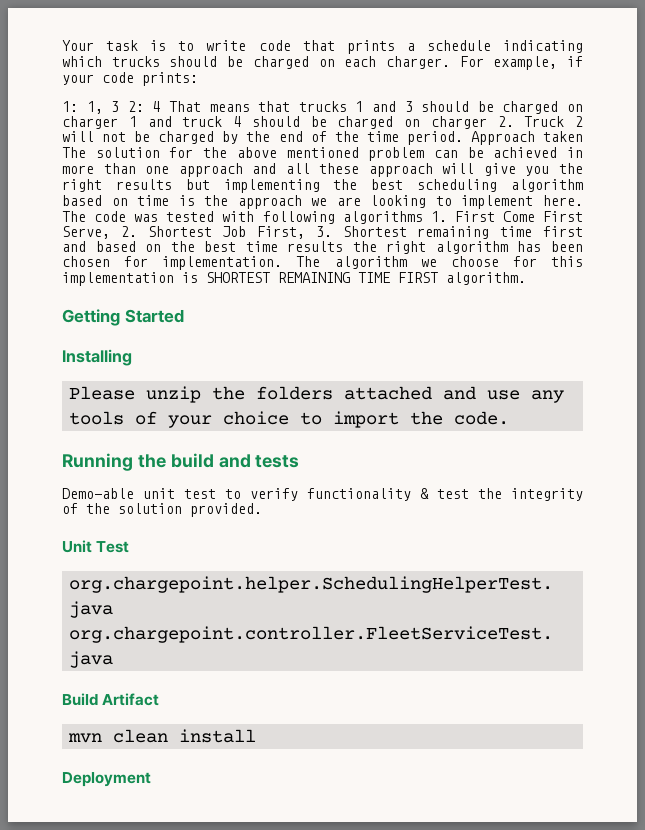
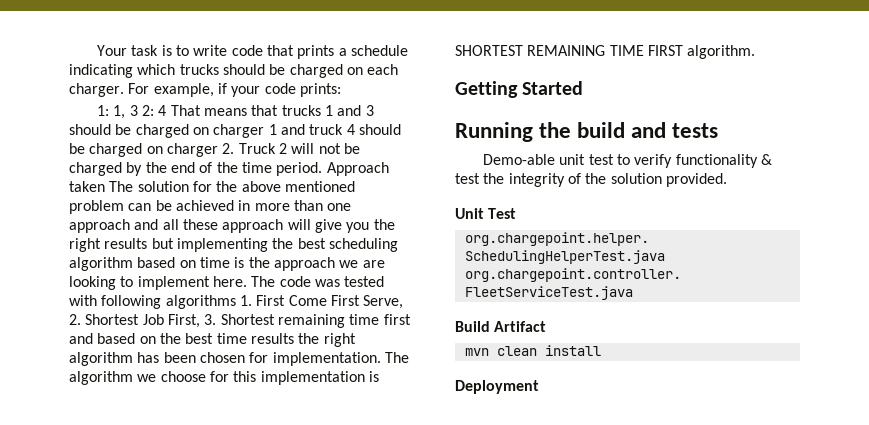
- Installing
- Please unzip the folders attached and use any tools of your choice to import the code.

